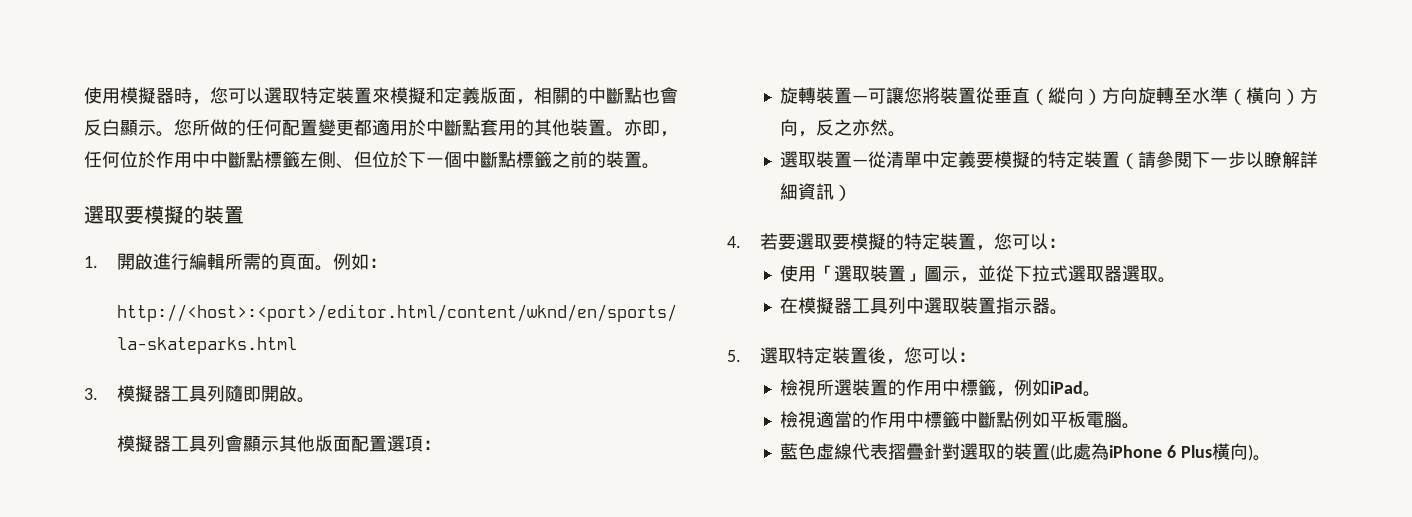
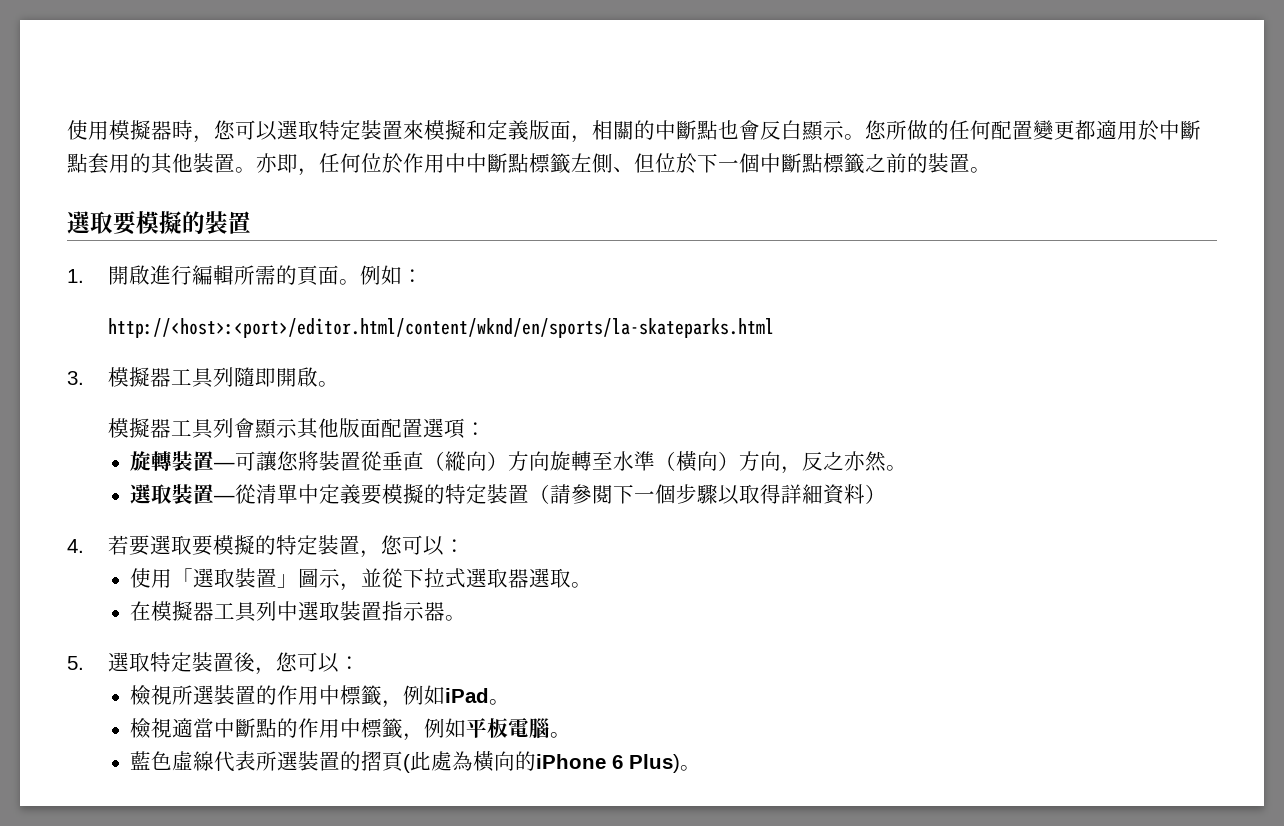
- 選取裝置—從清單中定義要模擬的特定裝置（請參閱下一步以瞭解詳細資訊）
+ 選取裝置—從清單中定義要模擬的特定裝置（請參閱下一個步驟以取得詳細資料）
- 檢視適當的作用中標籤中斷點例如平板電腦。
+ 檢視適當中斷點的作用中標籤，例如平板電腦。
- 藍色虛線代表摺疊針對選取的裝置(此處為iPhone 6 Plus橫向)。
+ 藍色虛線代表所選裝置的摺頁(此處為橫向的iPhone 6 Plus)。

